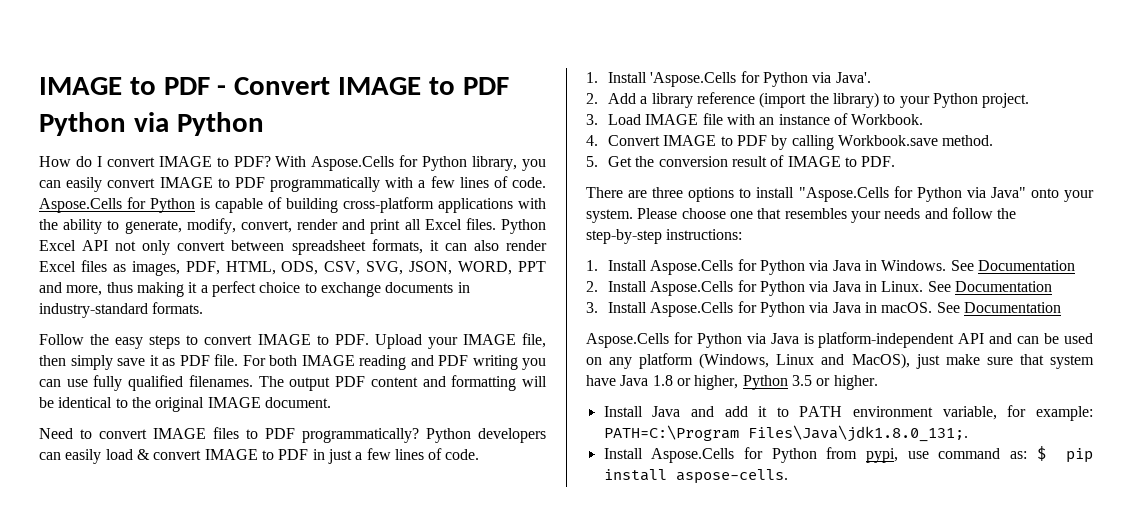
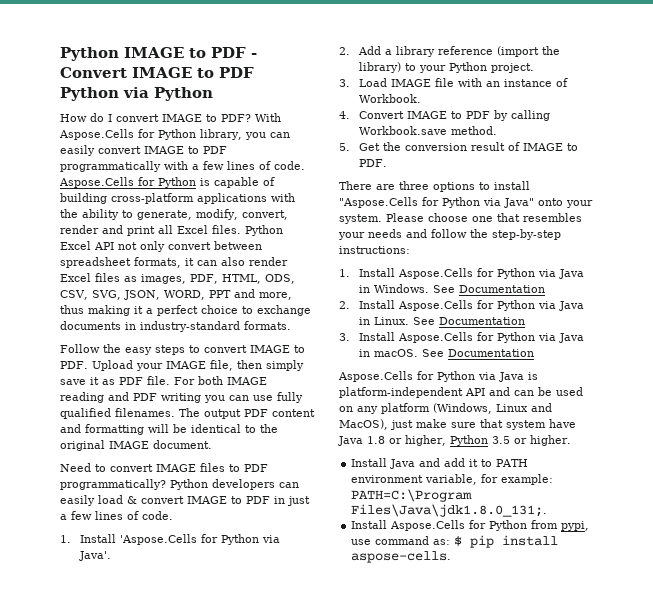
- IMAGE to PDF - Convert IMAGE to PDF Python via Python
+ Python IMAGE to PDF - Convert IMAGE to PDF Python via Python

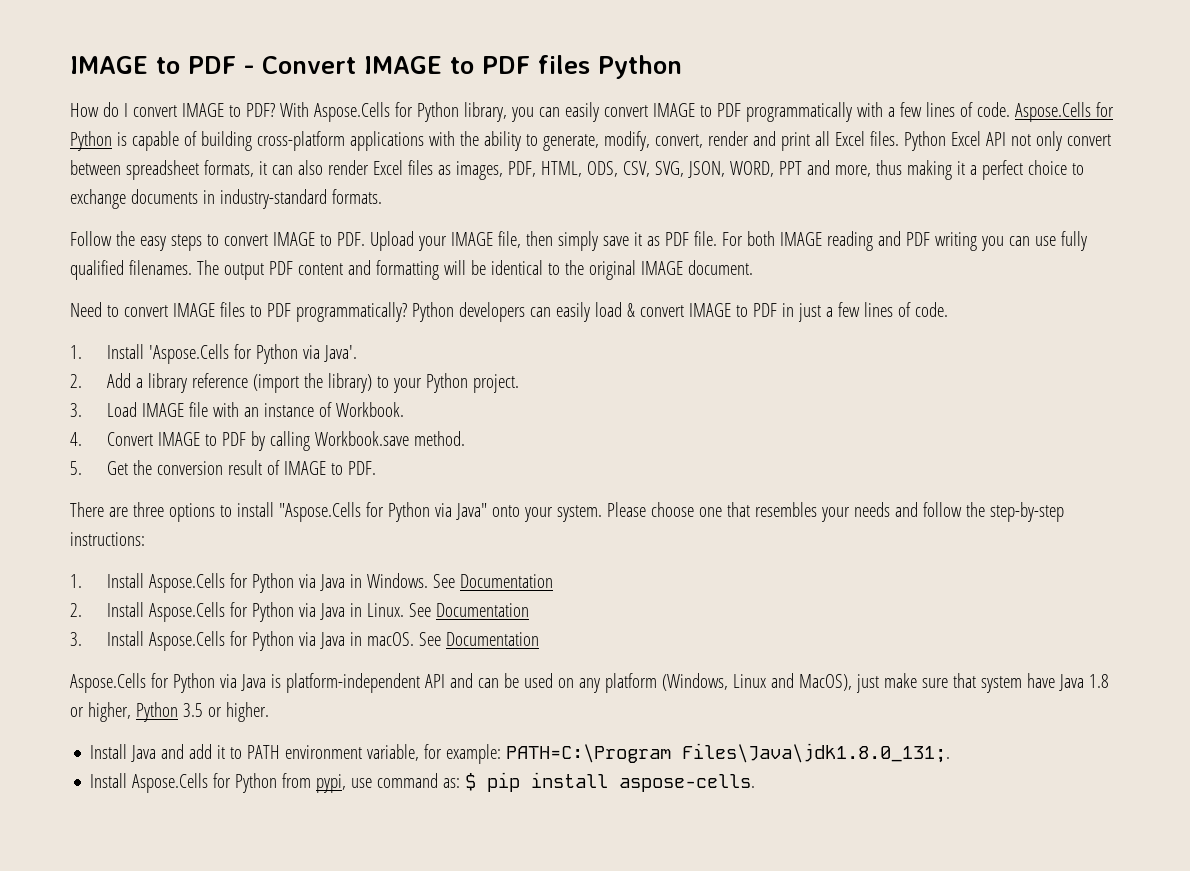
- Python IMAGE to PDF - Convert IMAGE to PDF Python via Python
+ IMAGE to PDF - Convert IMAGE to PDF files Python

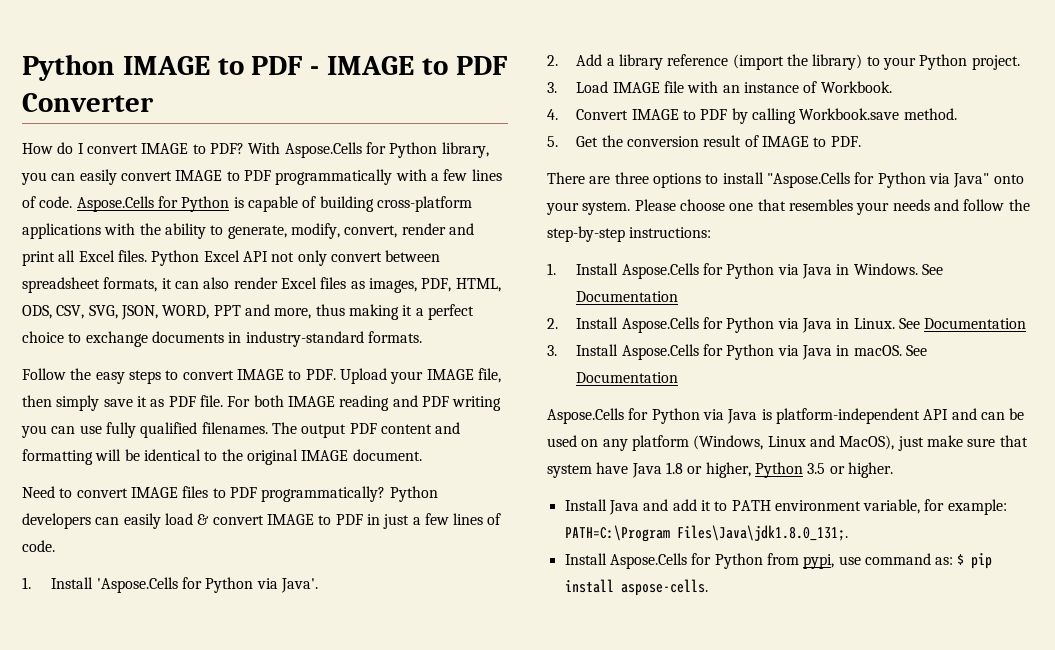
- IMAGE to PDF - Convert IMAGE to PDF files Python
+ Python IMAGE to PDF - IMAGE to PDF Converter

